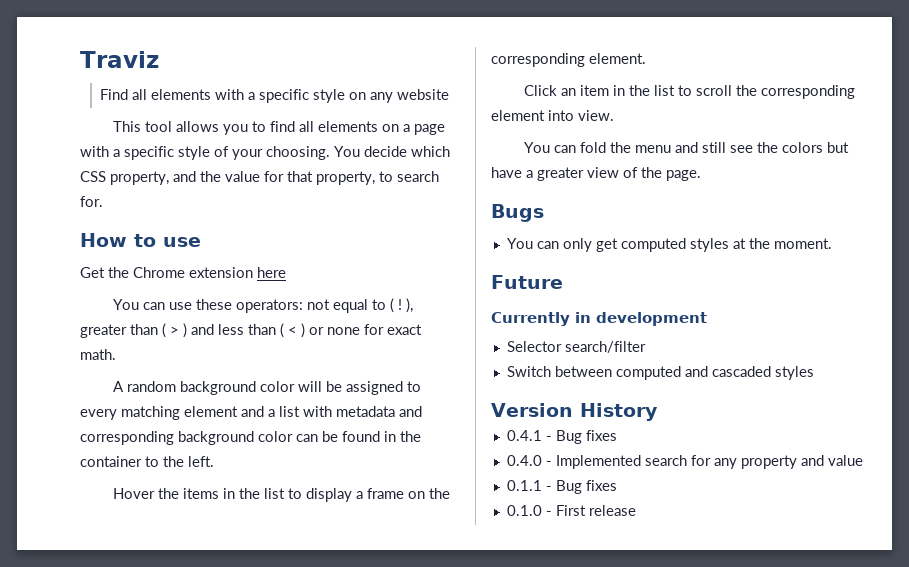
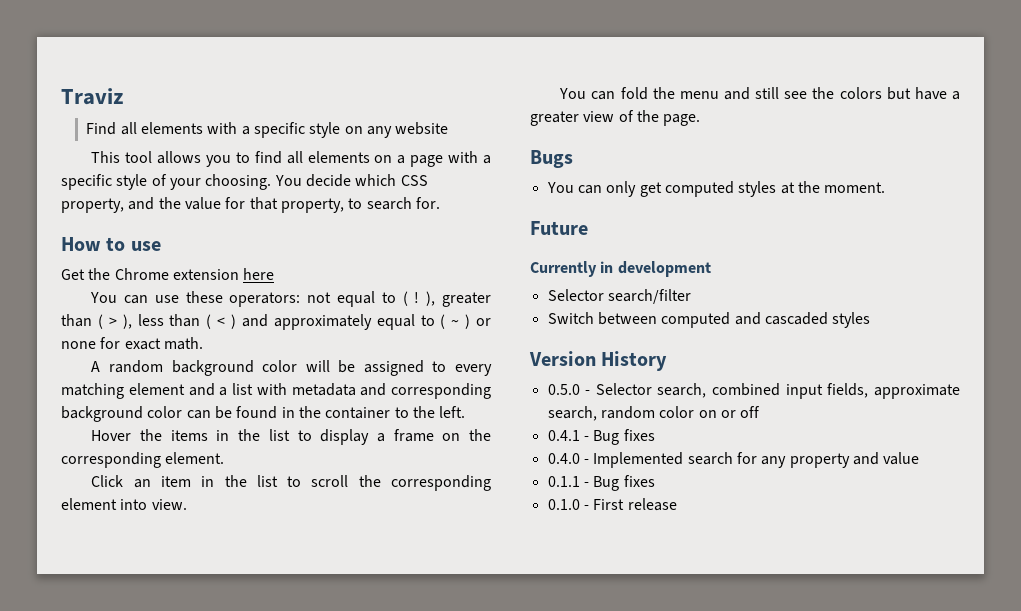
- You can use these operators: not equal to ( ! ), greater than ( > ) and less than ( < ) or none for exact math.
+ You can use these operators: not equal to ( ! ), greater than ( > ), less than ( < ) and approximately equal to ( ~ ) or none for exact math.
+ 0.5.0 - Selector search, combined input fields, approximate search, random color on or off

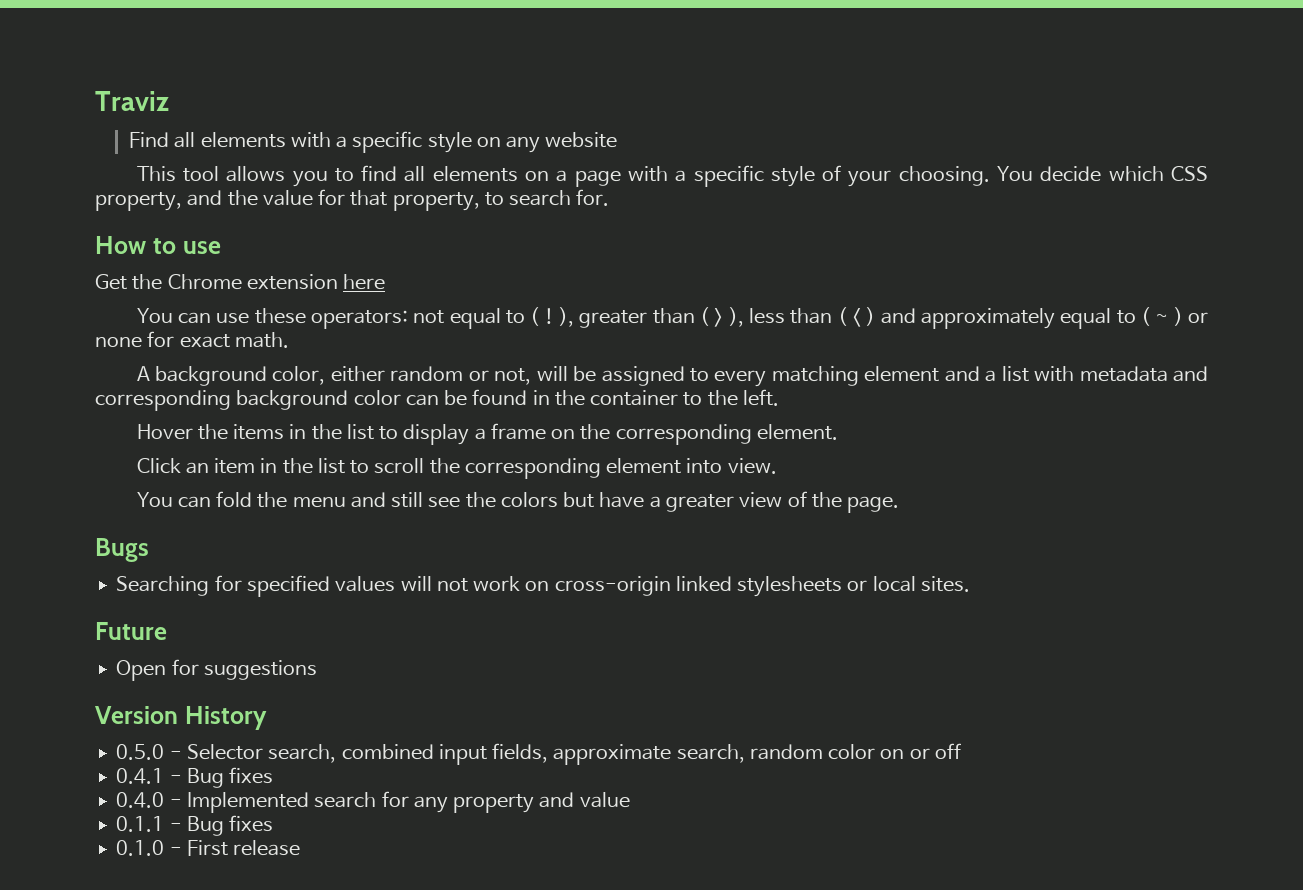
- A random background color will be assigned to every matching element and a list with metadata and corresponding background color can be found in the container to the left.
+ A background color, either random or not, will be assigned to every matching element and a list with metadata and corresponding background color can be found in the container to the left.
- You can only get computed styles at the moment.
+ Searching for specified values will not work on cross-origin linked stylesheets or local sites.
  Future
- Currently in development
- Selector search/filter
- Switch between computed and cascaded styles
+ Open for suggestions

